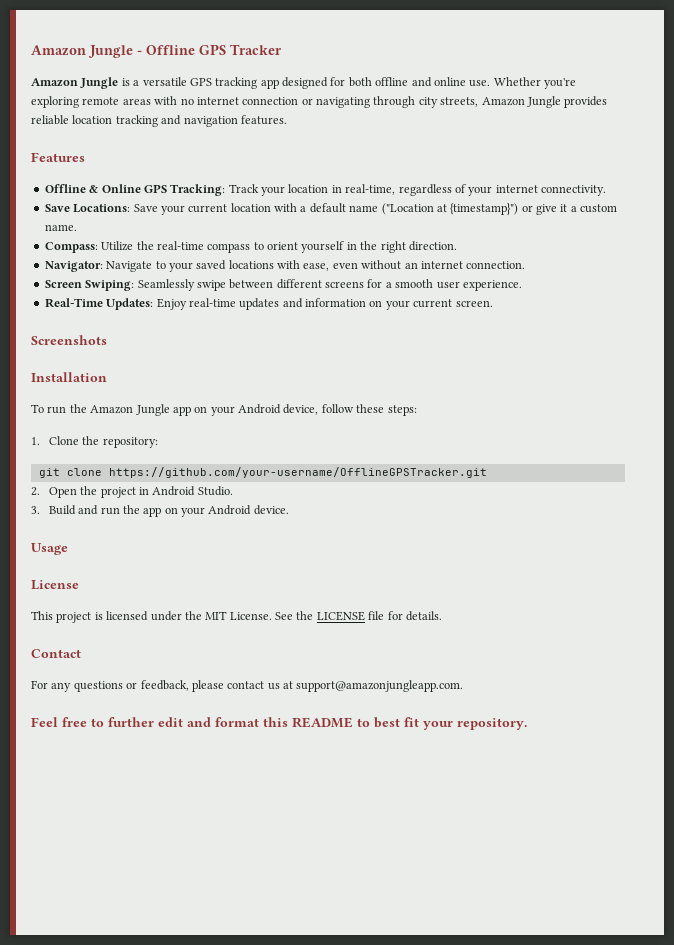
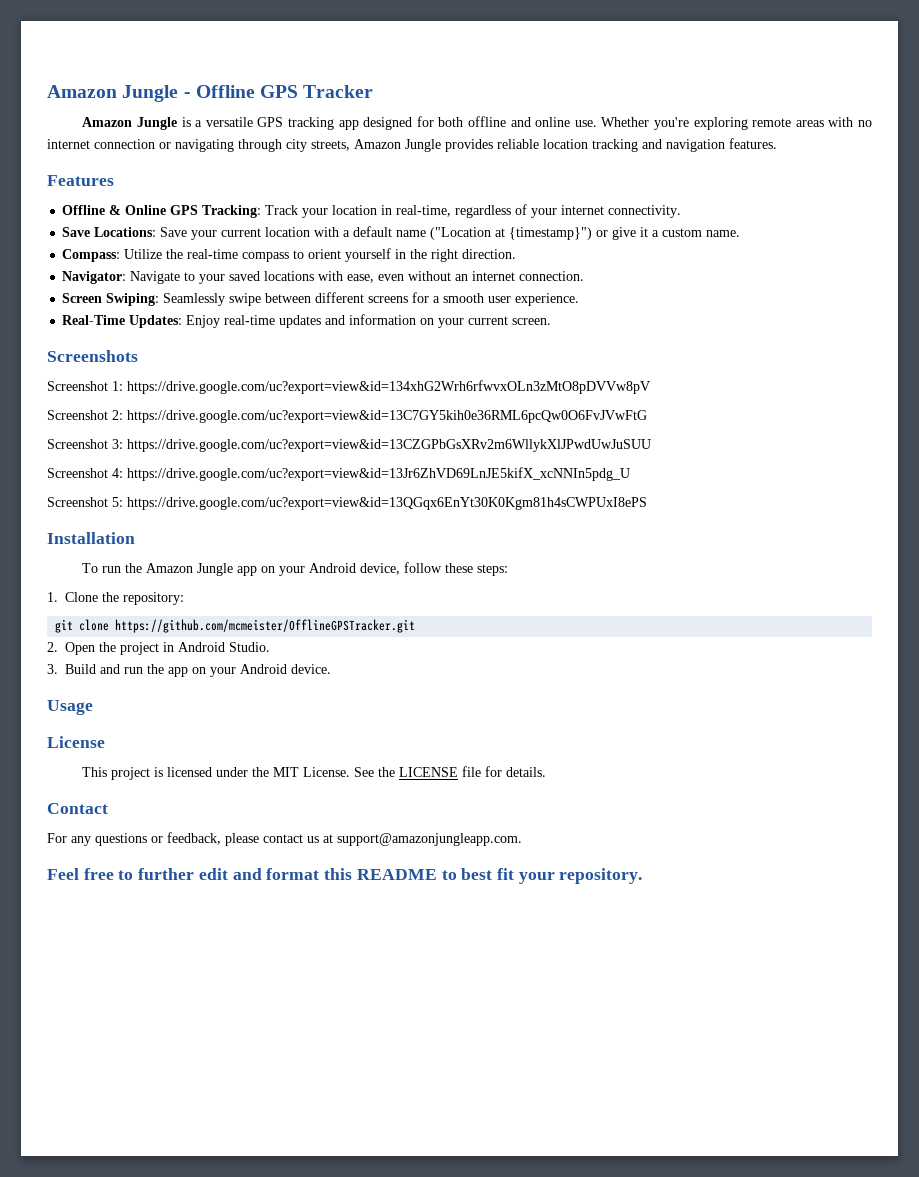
+ Screenshot 1: https://drive.google.com/uc?export=view&id=134xhG2Wrh6rfwvxOLn3zMtO8pDVVw8pV
+ Screenshot 2: https://drive.google.com/uc?export=view&id=13C7GY5kih0e36RML6pcQw0O6FvJVwFtG
+ Screenshot 3: https://drive.google.com/uc?export=view&id=13CZGPbGsXRv2m6WllykXlJPwdUwJuSUU
+ Screenshot 4: https://drive.google.com/uc?export=view&id=13Jr6ZhVD69LnJE5kifX_xcNNIn5pdg_U
+ Screenshot 5: https://drive.google.com/uc?export=view&id=13QGqx6EnYt30K0Kgm81h4sCWPUxI8ePS
- git clone https://github.com/your-username/OfflineGPSTracker.git
+ git clone https://github.com/mcmeister/OfflineGPSTracker.git

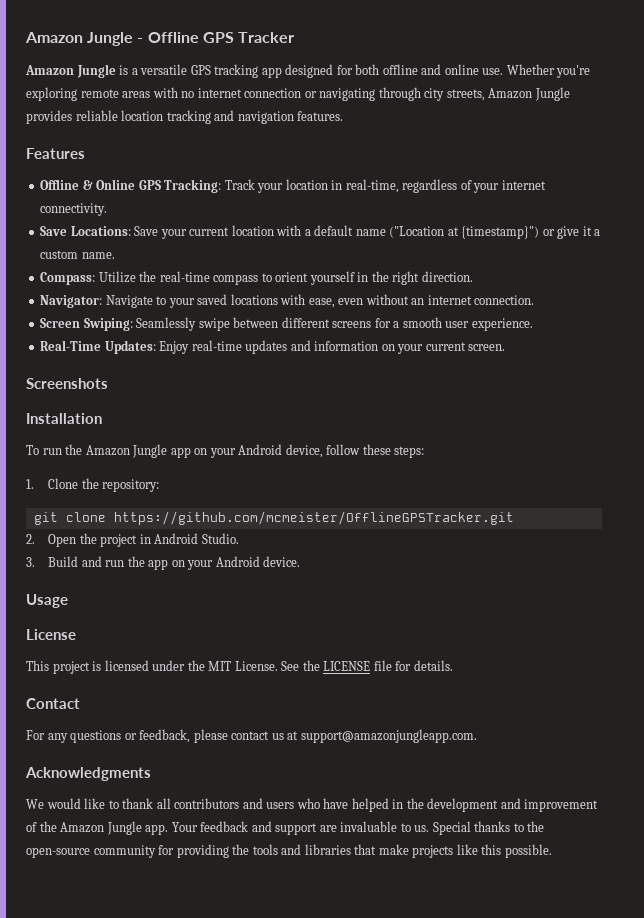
- Screenshot 1: https://drive.google.com/uc?export=view&id=134xhG2Wrh6rfwvxOLn3zMtO8pDVVw8pV
- Screenshot 2: https://drive.google.com/uc?export=view&id=13C7GY5kih0e36RML6pcQw0O6FvJVwFtG
- Screenshot 3: https://drive.google.com/uc?export=view&id=13CZGPbGsXRv2m6WllykXlJPwdUwJuSUU
- Screenshot 4: https://drive.google.com/uc?export=view&id=13Jr6ZhVD69LnJE5kifX_xcNNIn5pdg_U
- Screenshot 5: https://drive.google.com/uc?export=view&id=13QGqx6EnYt30K0Kgm81h4sCWPUxI8ePS
- Feel free to further edit and format this README to best fit your repository.
+ Acknowledgments
+ We would like to thank all contributors and users who have helped in the development and improvement of the Amazon Jungle app. Your feedback and support are invaluable to us. Special thanks to the open-source community for providing the tools and libraries that make projects like this possible.

